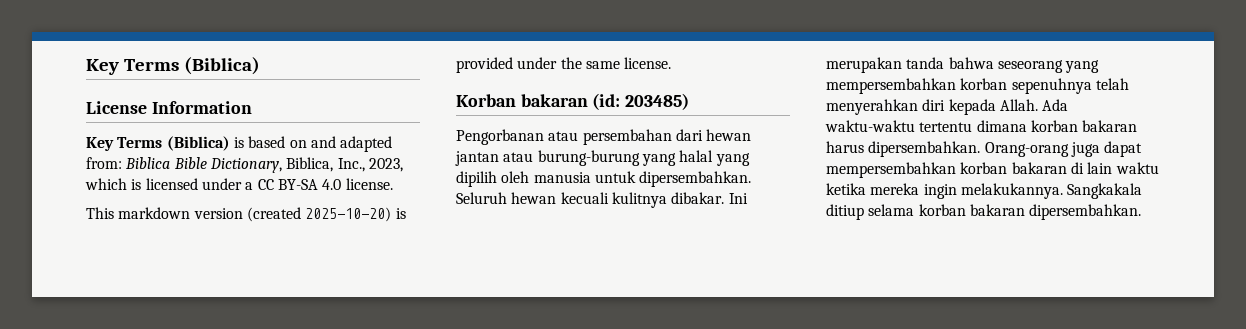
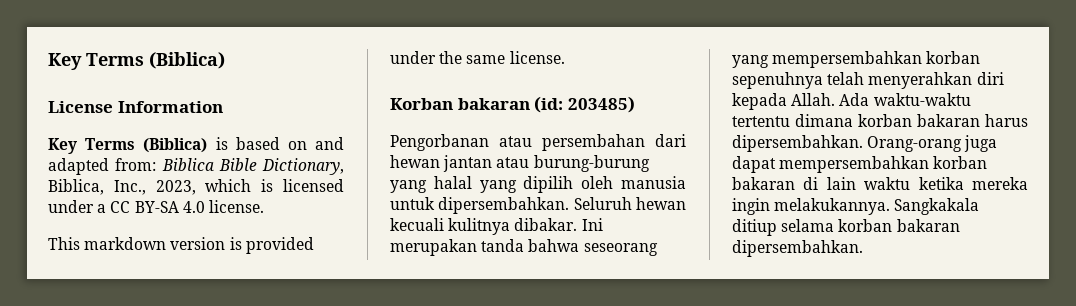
- This markdown version (created 2025-10-20) is provided under the same license.
+ This markdown version is provided under the same license.

